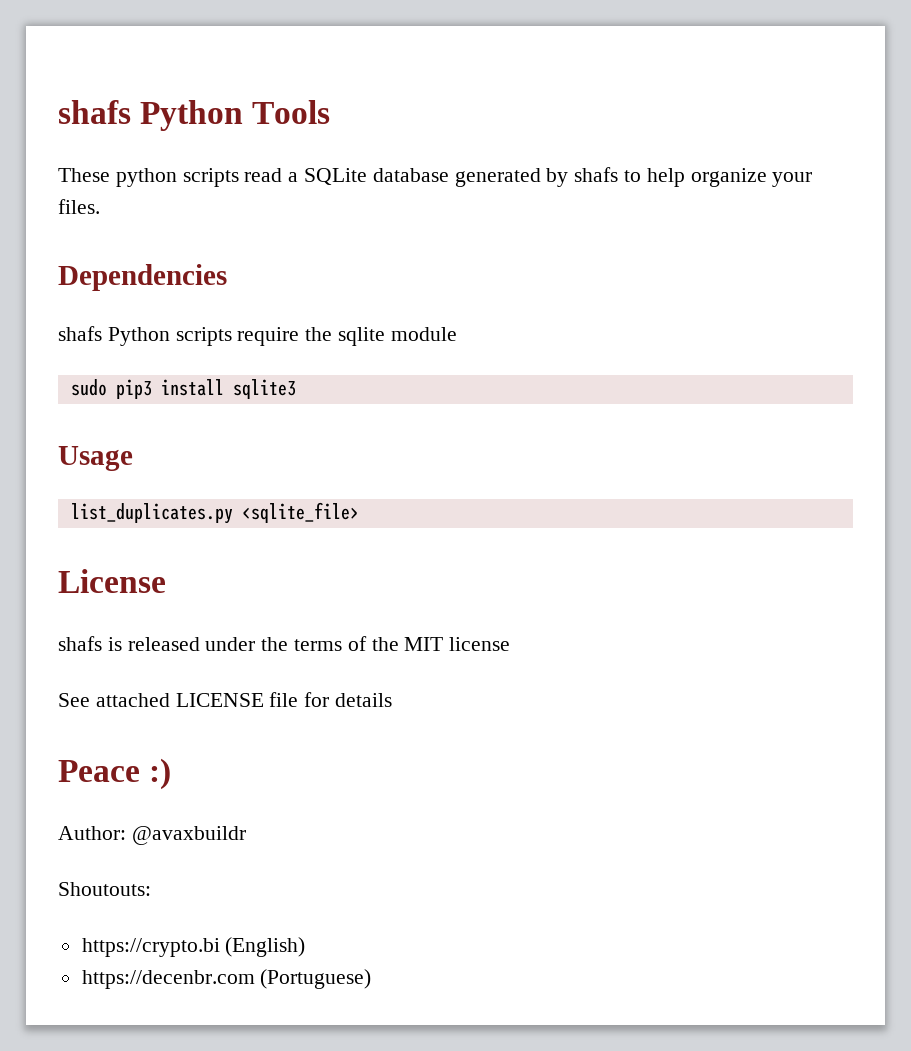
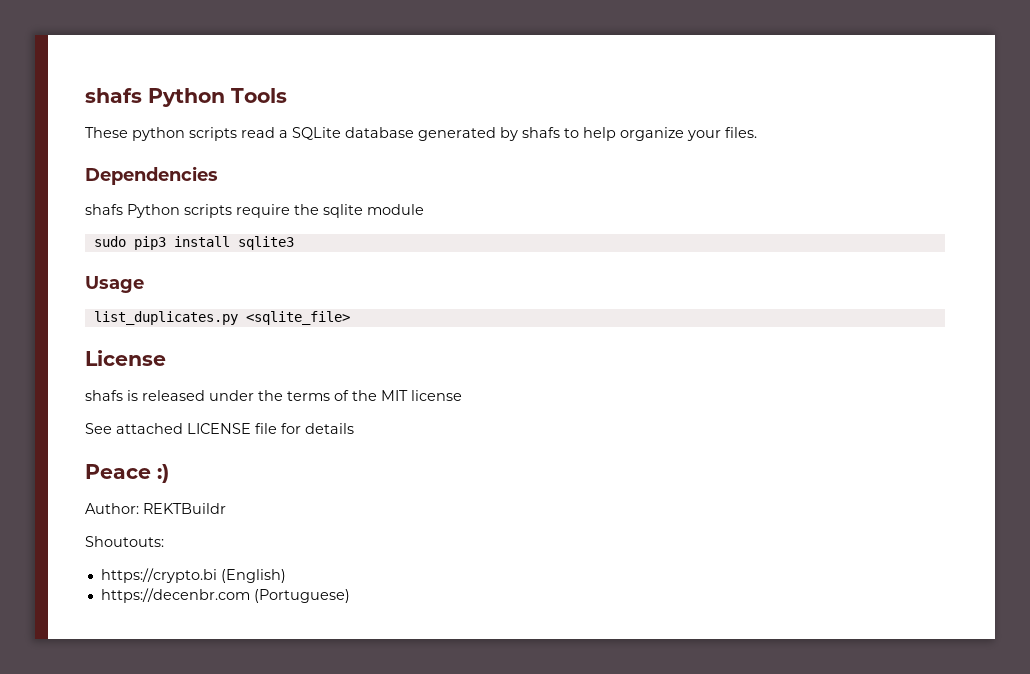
- Author: @avaxbuildr
+ Author: REKTBuildr

